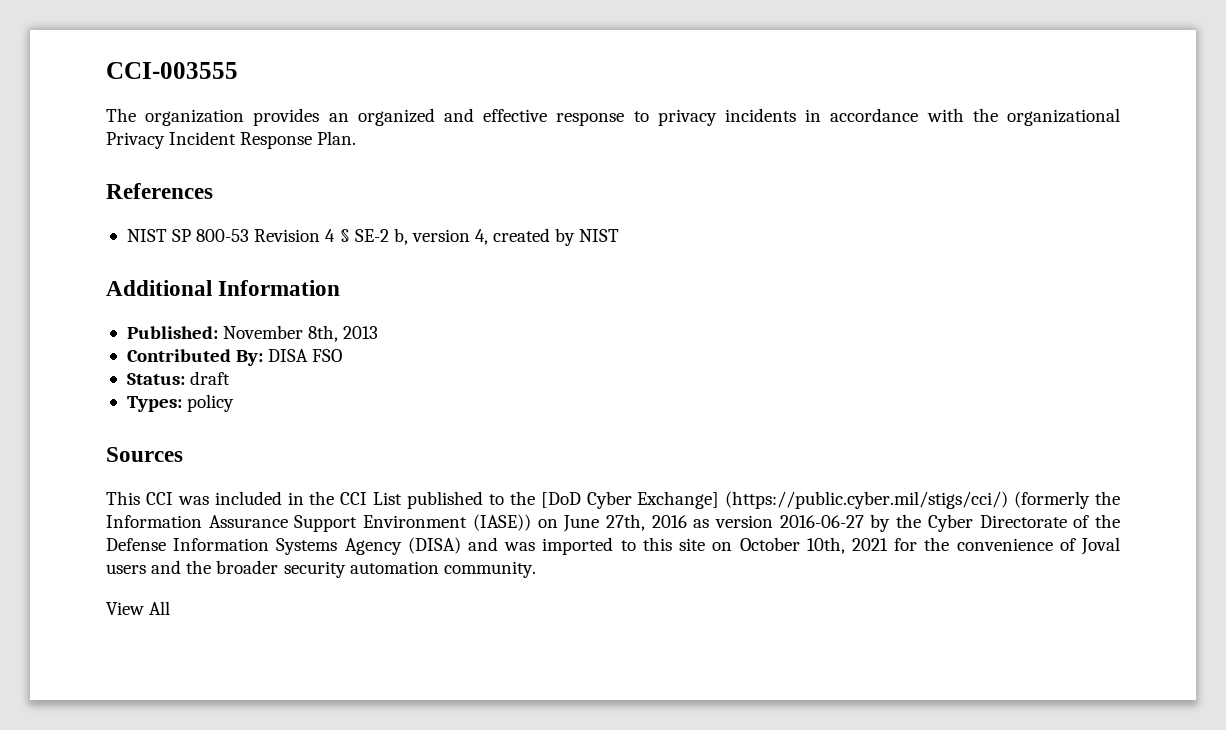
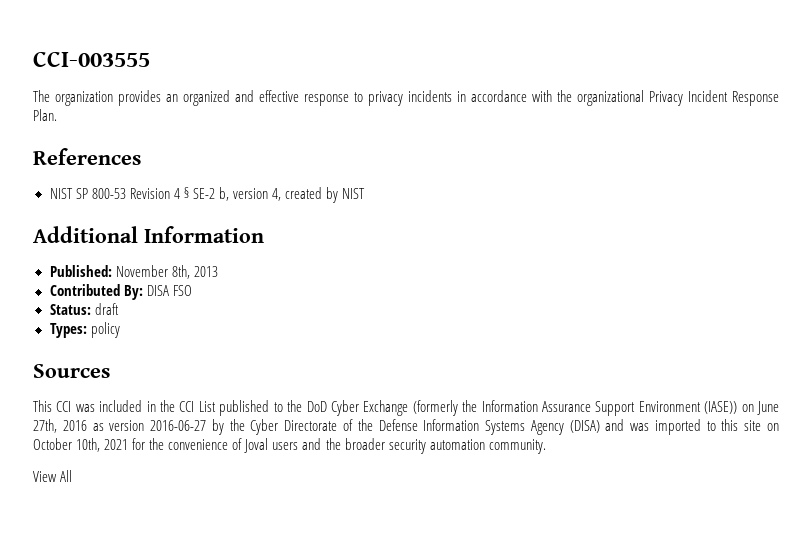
- This CCI was included in the CCI List published to the [DoD Cyber Exchange] (https://public.cyber.mil/stigs/cci/) (formerly the Information Assurance Support Environment (IASE)) on June 27th, 2016 as version 2016-06-27 by the Cyber Directorate of the Defense Information Systems Agency (DISA) and was imported to this site on October 10th, 2021 for the convenience of Joval users and the broader security automation community.
+ This CCI was included in the CCI List published to the DoD Cyber Exchange (formerly the Information Assurance Support Environment (IASE)) on June 27th, 2016 as version 2016-06-27 by the Cyber Directorate of the Defense Information Systems Agency (DISA) and was imported to this site on October 10th, 2021 for the convenience of Joval users and the broader security automation community.

